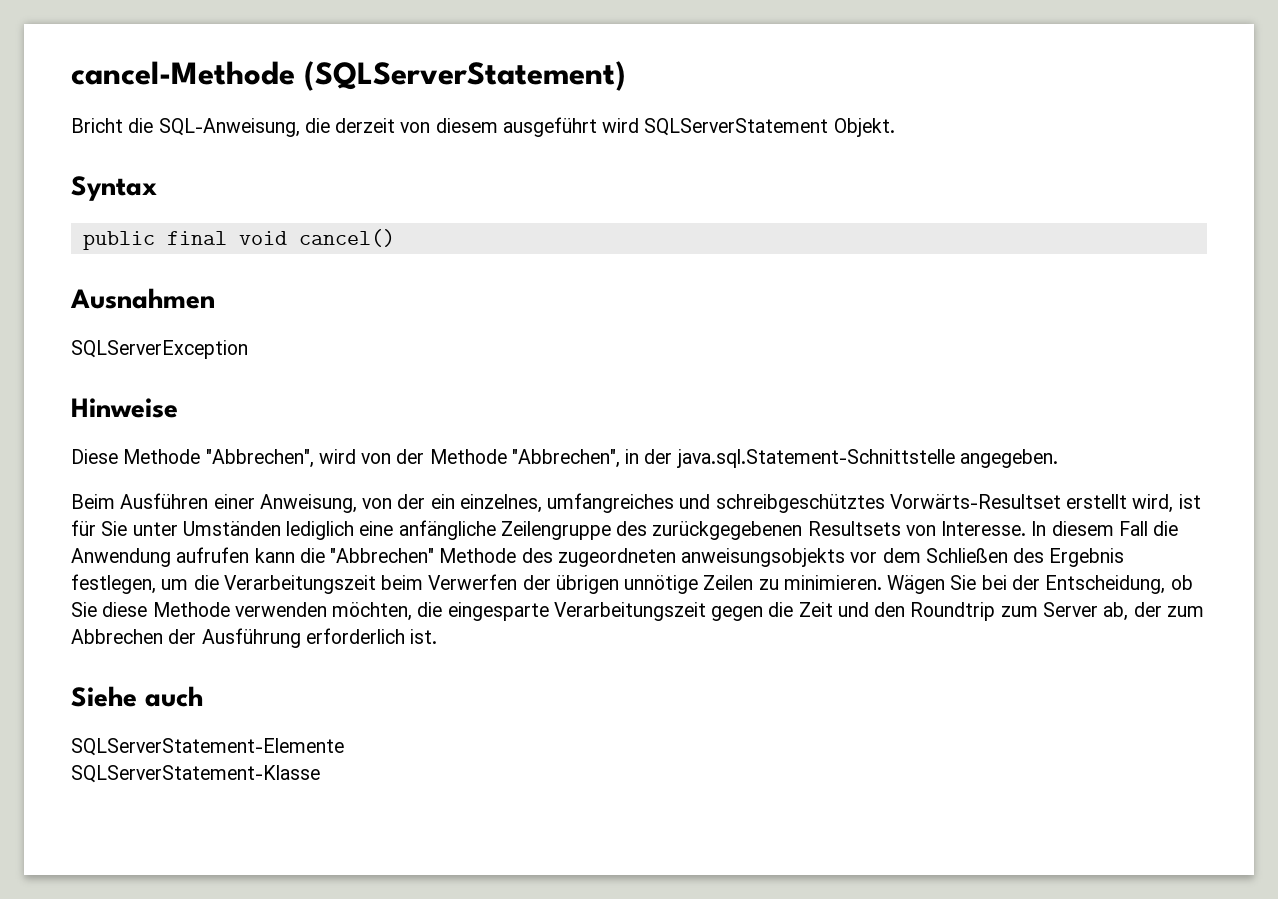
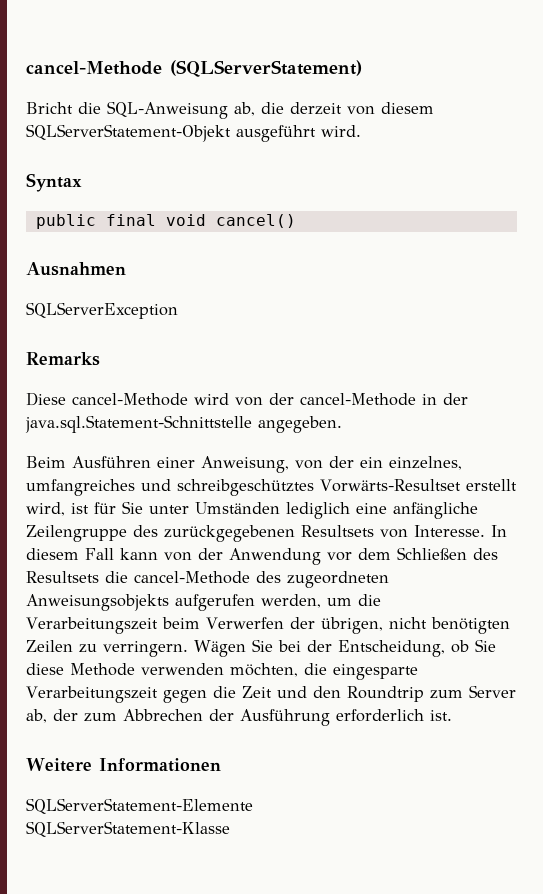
- Bricht die SQL-Anweisung, die derzeit von diesem ausgeführt wird SQLServerStatement Objekt.
+ Bricht die SQL-Anweisung ab, die derzeit von diesem SQLServerStatement-Objekt ausgeführt wird.
- Hinweise
+ Remarks
- Diese Methode "Abbrechen", wird von der Methode "Abbrechen", in der java.sql.Statement-Schnittstelle angegeben.
+ Diese cancel-Methode wird von der cancel-Methode in der java.sql.Statement-Schnittstelle angegeben.
- In diesem Fall die Anwendung aufrufen kann die "Abbrechen" Methode des zugeordneten anweisungsobjekts vor dem Schließen des Ergebnis festlegen, um die Verarbeitungszeit beim Verwerfen der übrigen unnötige Zeilen zu minimieren.
+ In diesem Fall kann von der Anwendung vor dem Schließen des Resultsets die cancel-Methode des zugeordneten Anweisungsobjekts aufgerufen werden, um die Verarbeitungszeit beim Verwerfen der übrigen, nicht benötigten Zeilen zu verringern.
- Siehe auch
+ Weitere Informationen

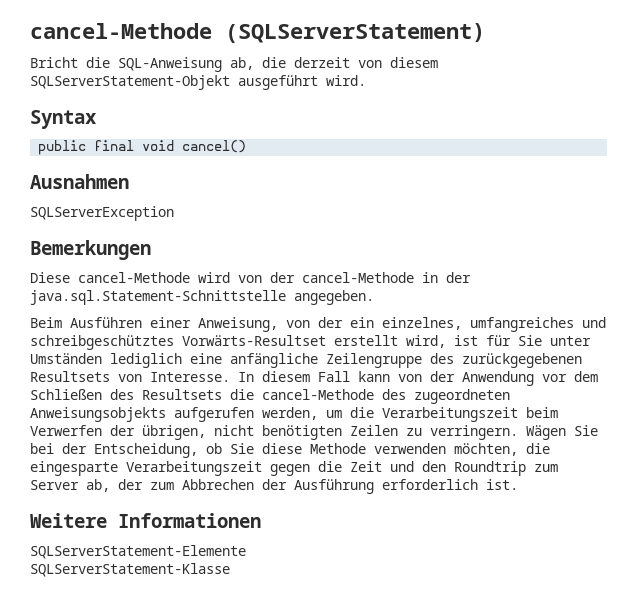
- Remarks
+ Bemerkungen

